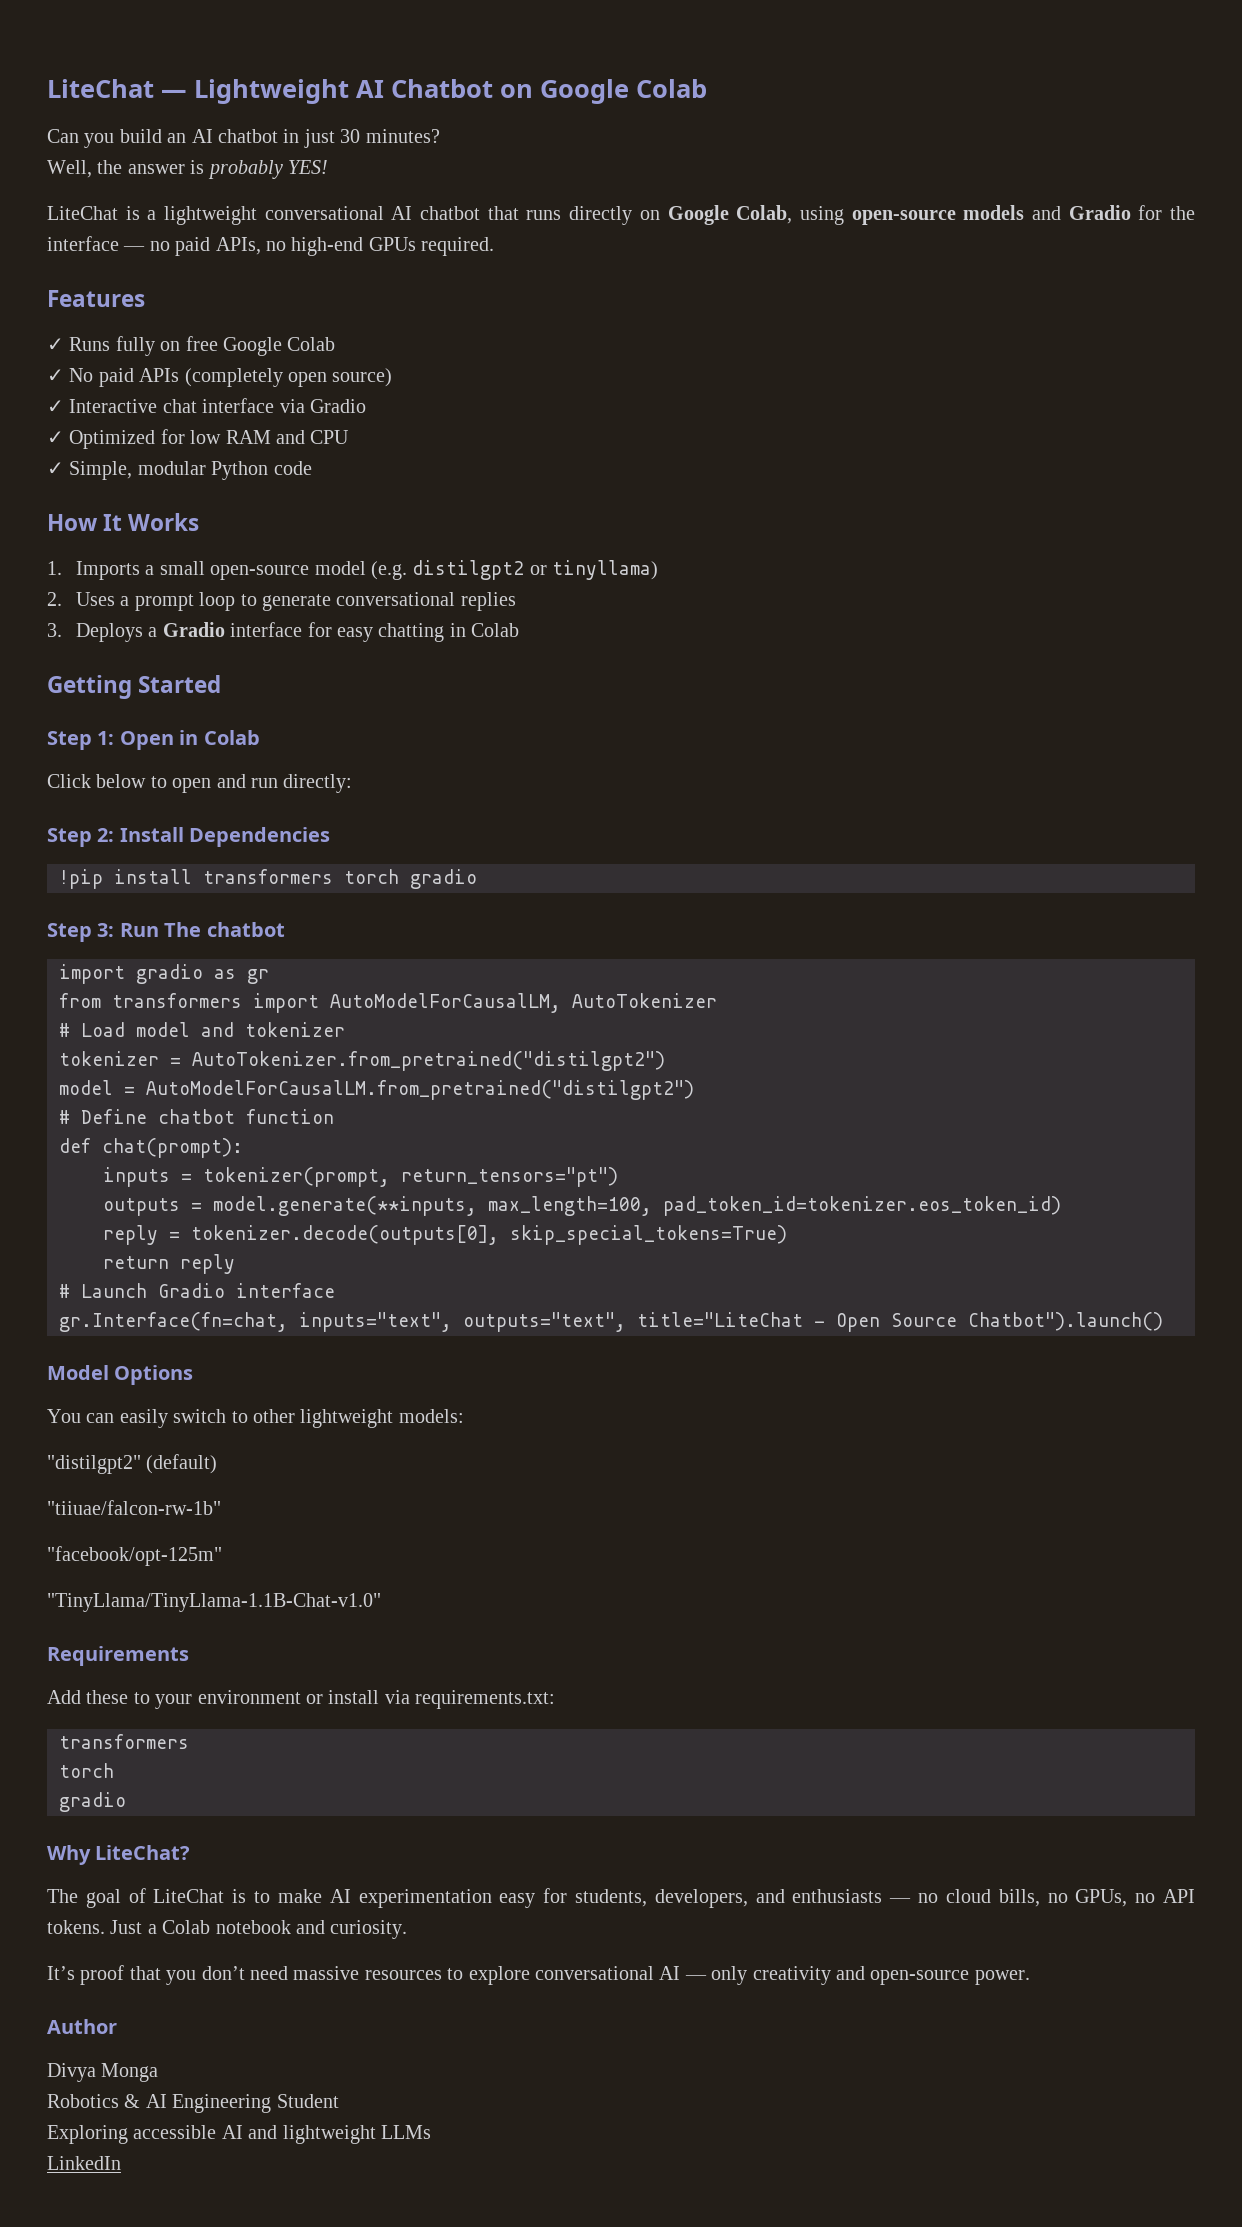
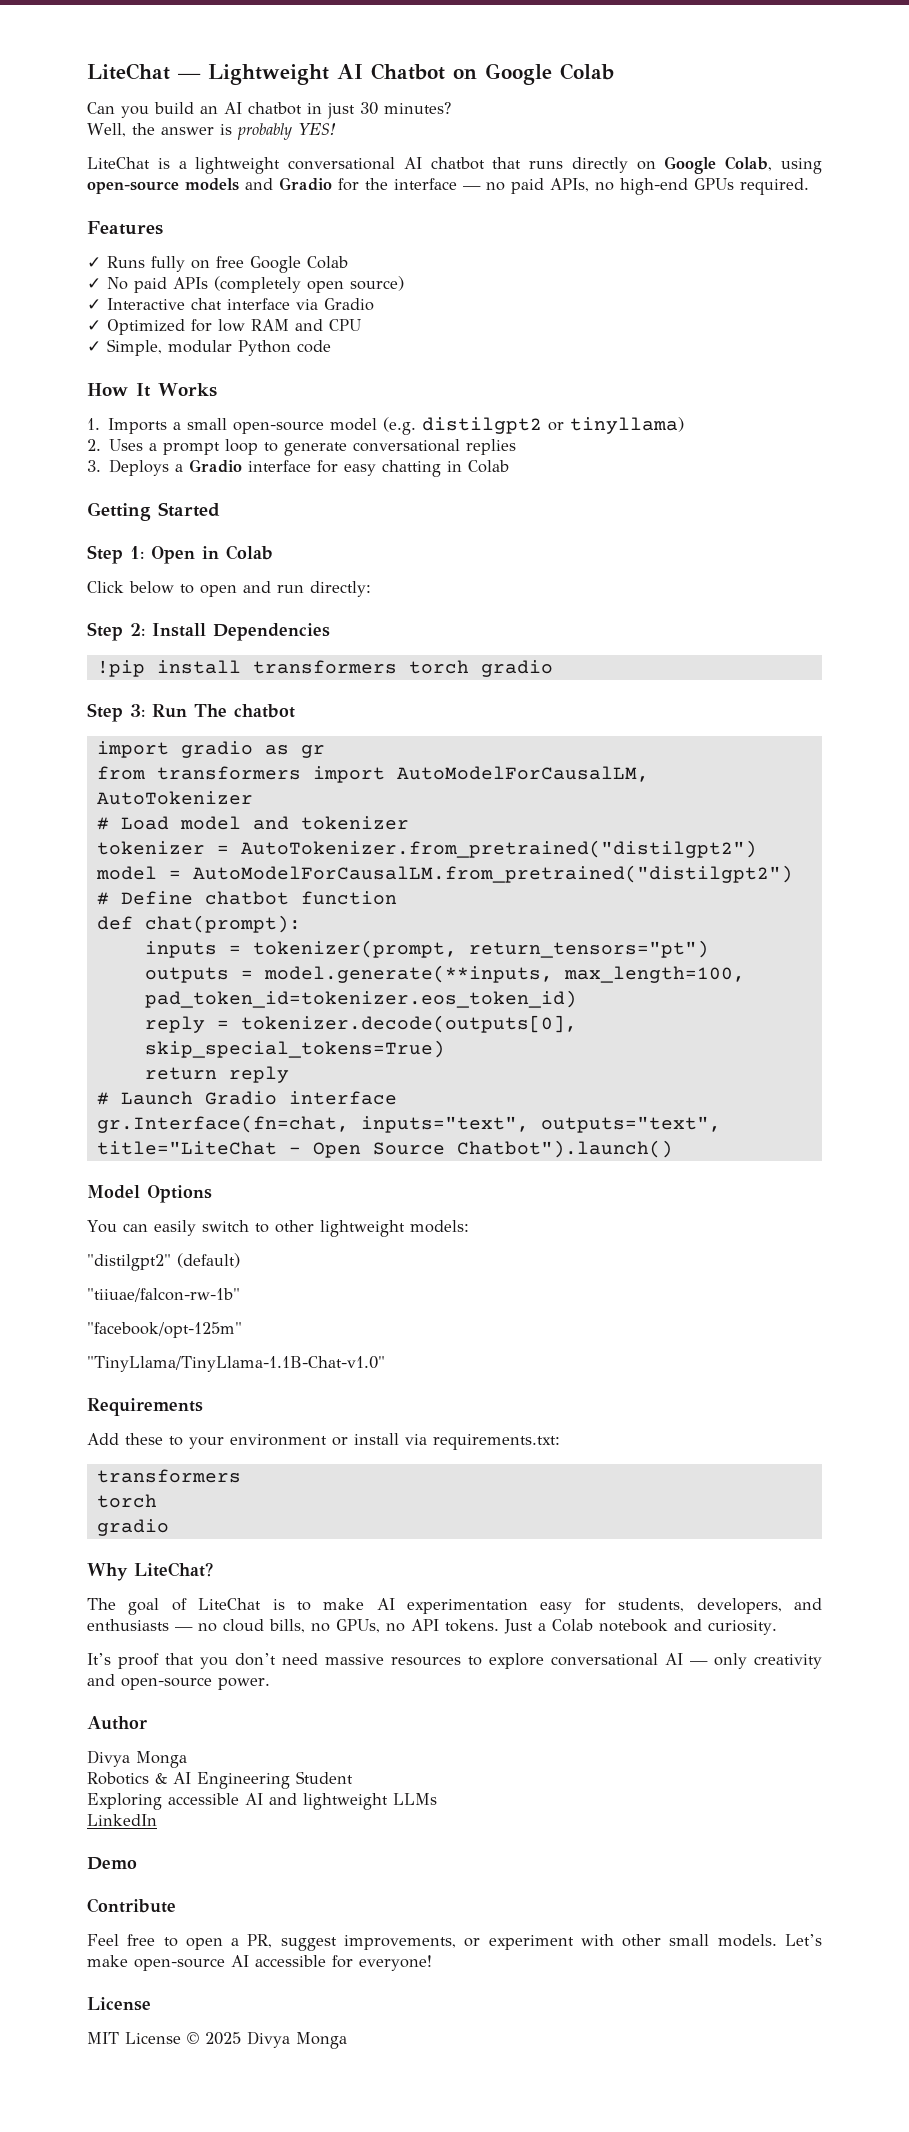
+ Demo
+ Contribute
+ Feel free to open a PR, suggest improvements, or experiment with other small models. Let’s make open-source AI accessible for everyone!
+ License
+ MIT License © 2025 Divya Monga

